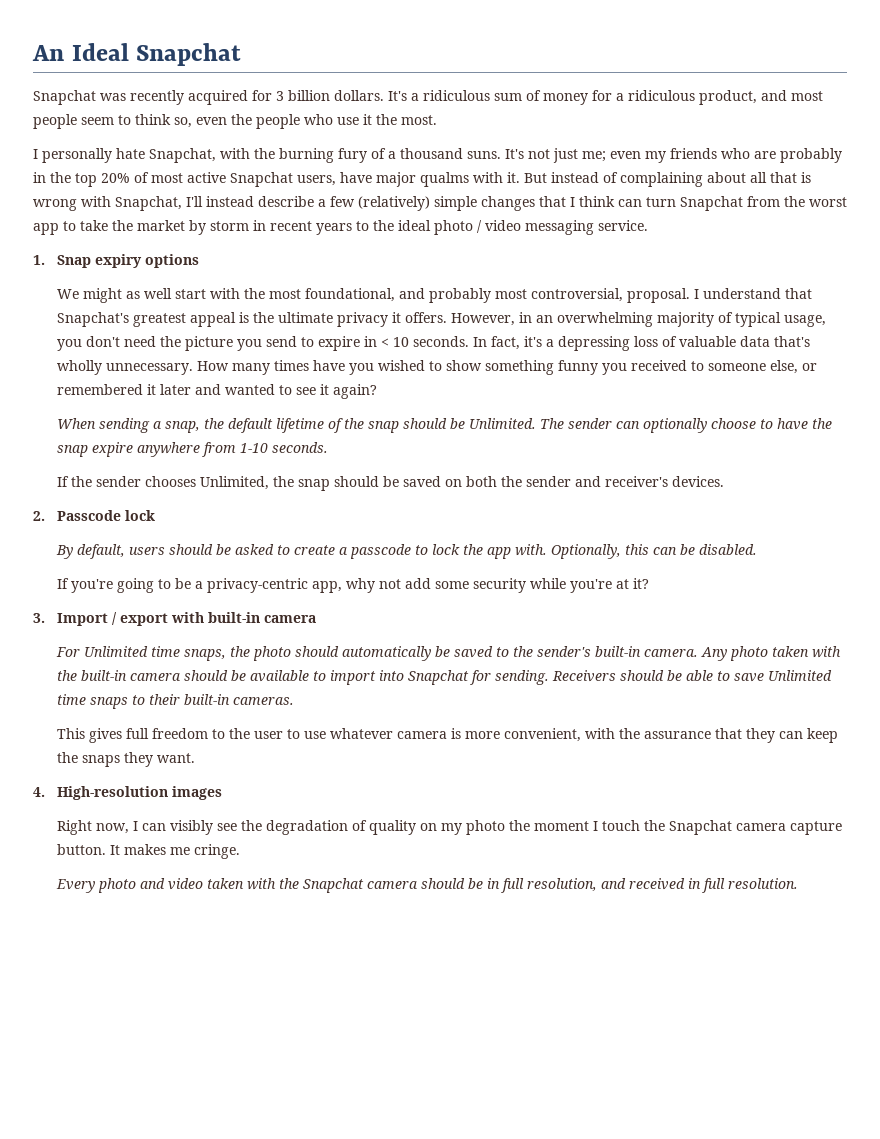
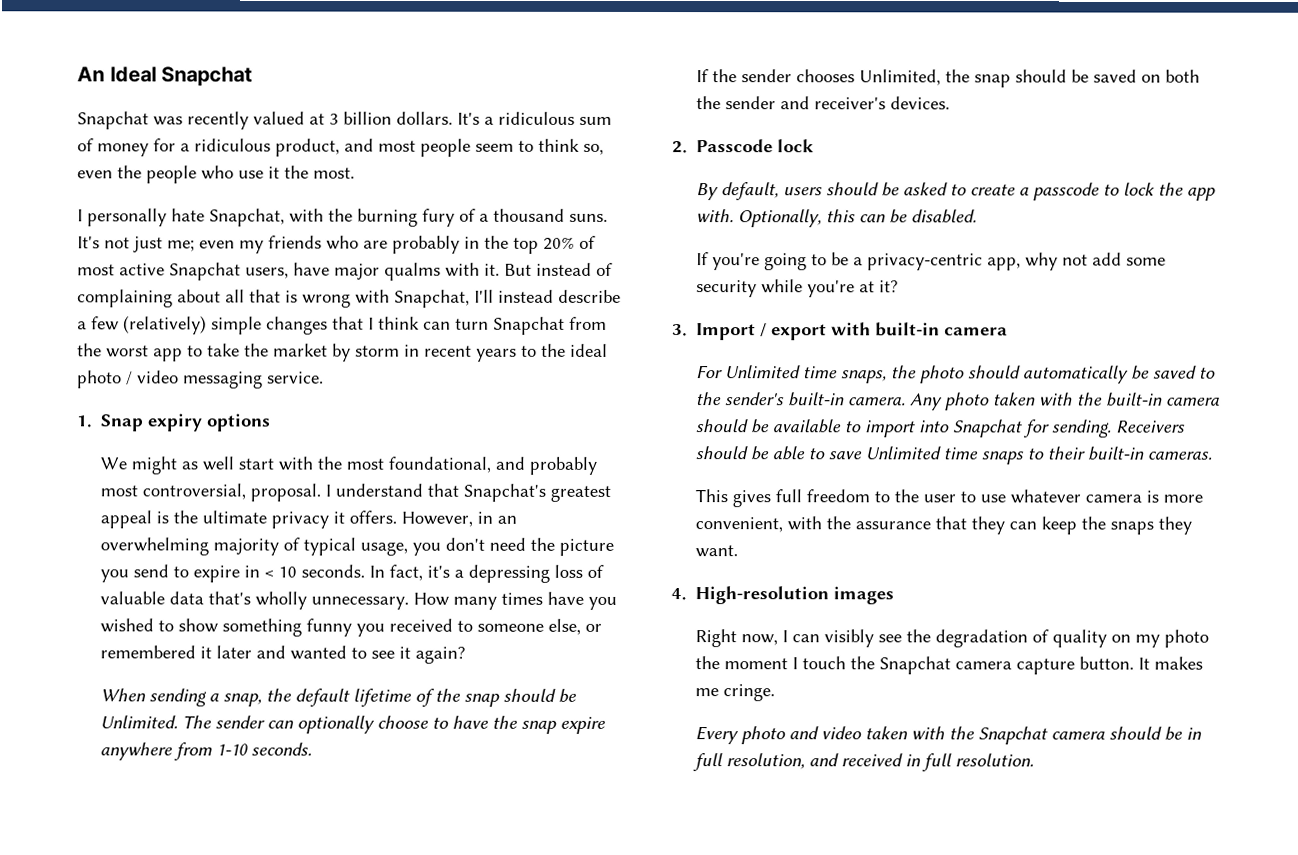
- Snapchat was recently acquired for 3 billion dollars.
+ Snapchat was recently valued at 3 billion dollars.

